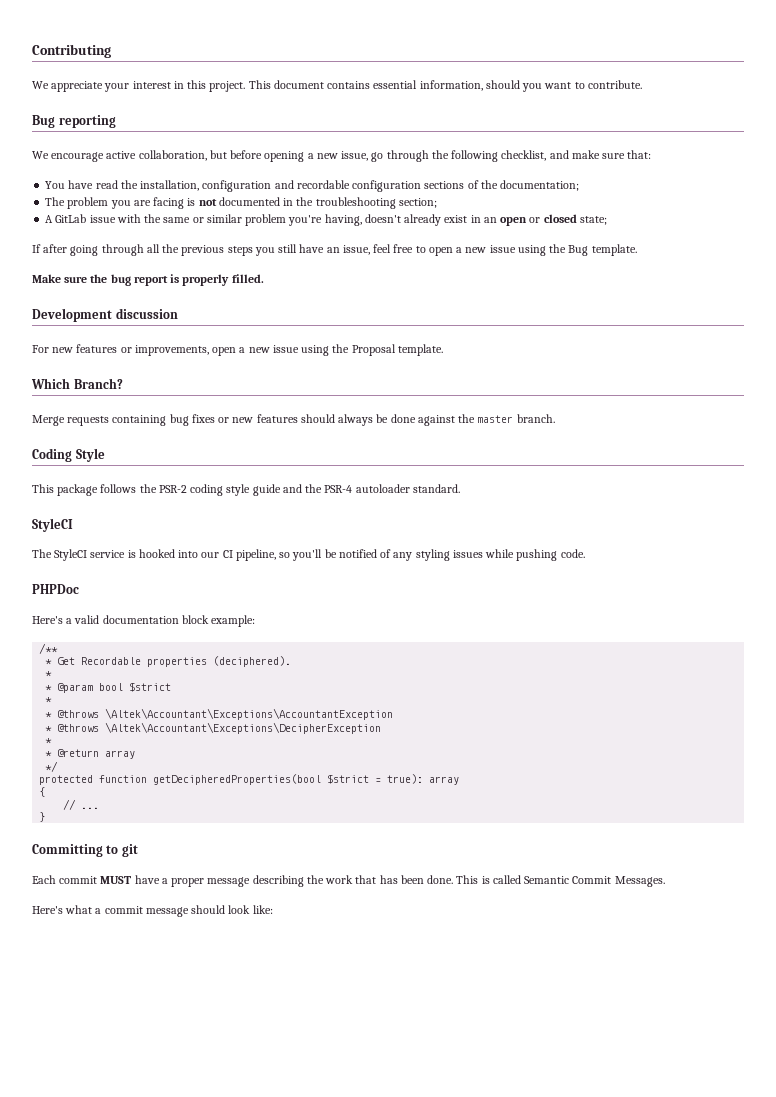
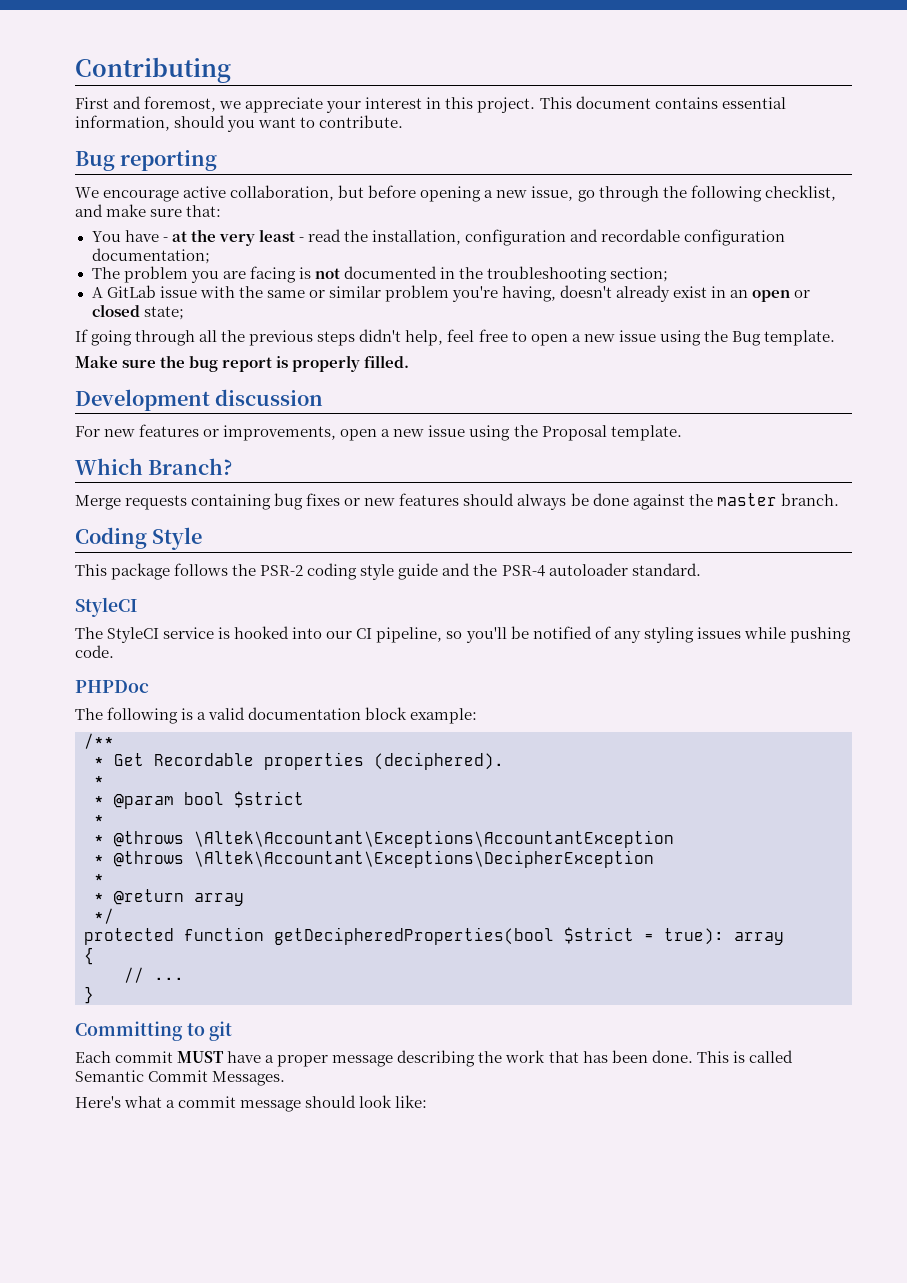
- We appreciate your interest in this project.
+ First and foremost, we appreciate your interest in this project.
- You have read the installation, configuration and recordable configuration sections of the documentation;
+ You have - at the very least - read the installation, configuration and recordable configuration documentation;
- If after going through all the previous steps you still have an issue, feel free to open a new issue using the Bug template.
+ If going through all the previous steps didn't help, feel free to open a new issue using the Bug template.
- Here's a valid documentation block example:
+ The following is a valid documentation block example:

